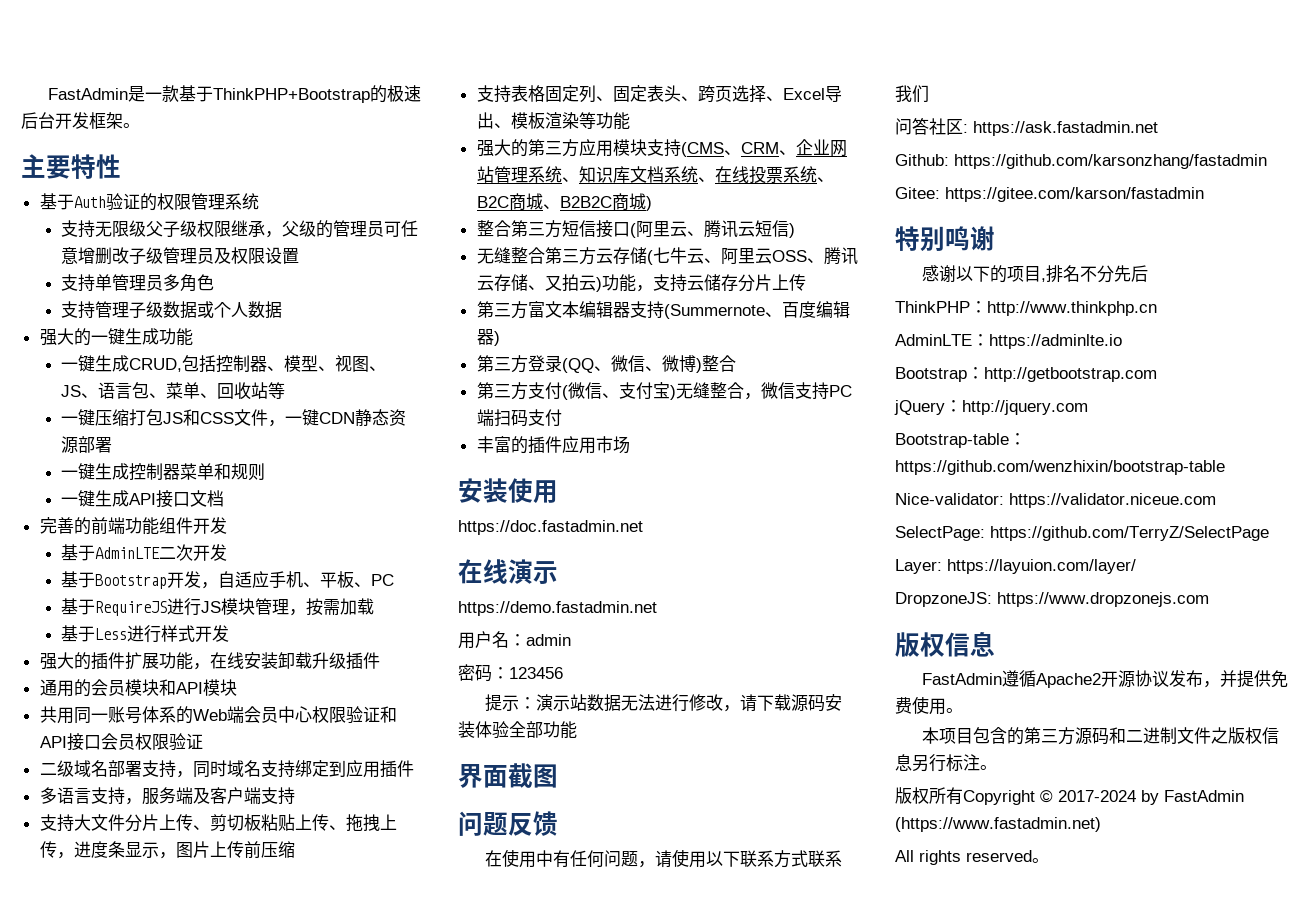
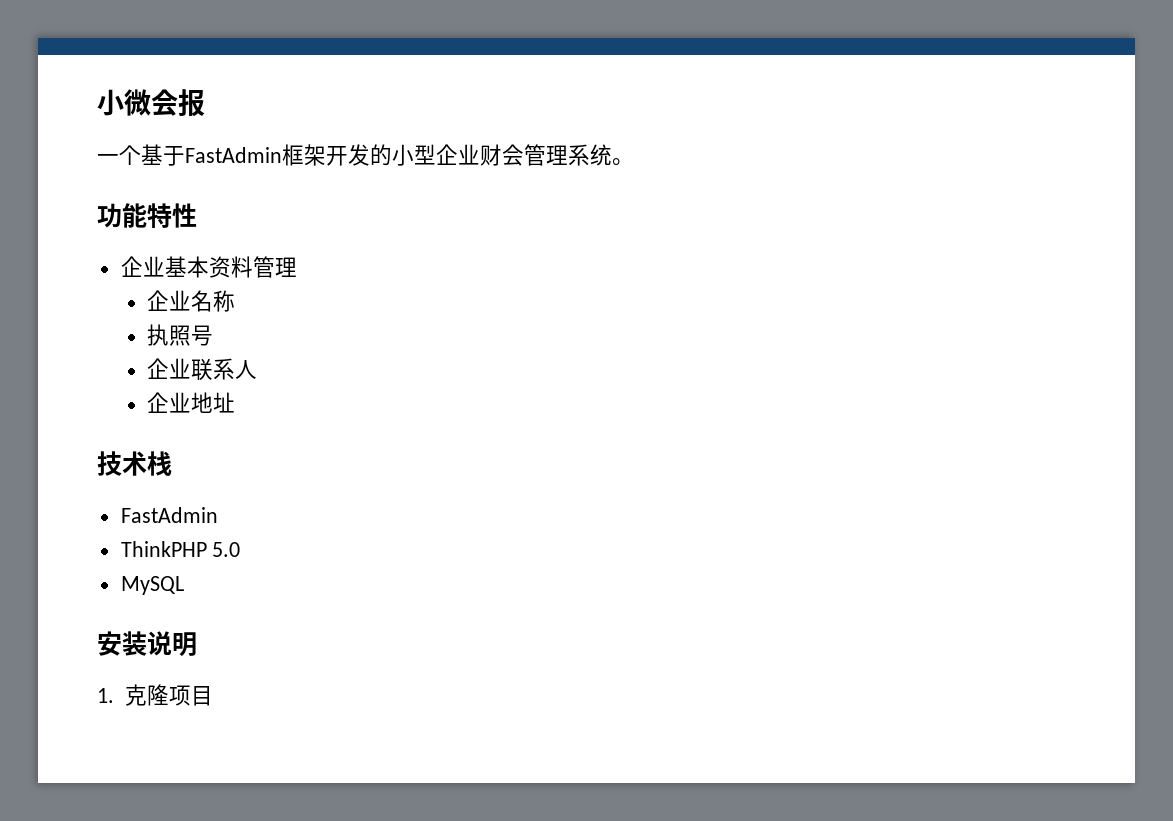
- FastAdmin是一款基于ThinkPHP+Bootstrap的极速后台开发框架。
- 主要特性
- 基于Auth验证的权限管理系统
- 支持无限级父子级权限继承，父级的管理员可任意增删改子级管理员及权限设置
- 支持单管理员多角色
- 支持管理子级数据或个人数据
- 强大的一键生成功能
- 一键生成CRUD,包括控制器、模型、视图、JS、语言包、菜单、回收站等
- 一键压缩打包JS和CSS文件，一键CDN静态资源部署
- 一键生成控制器菜单和规则
- 一键生成API接口文档
- 完善的前端功能组件开发
- 基于AdminLTE二次开发
- 基于Bootstrap开发，自适应手机、平板、PC
- 基于RequireJS进行JS模块管理，按需加载
- 基于Less进行样式开发
- 强大的插件扩展功能，在线安装卸载升级插件
- 通用的会员模块和API模块
- 共用同一账号体系的Web端会员中心权限验证和API接口会员权限验证
- 二级域名部署支持，同时域名支持绑定到应用插件
- 多语言支持，服务端及客户端支持
- 支持大文件分片上传、剪切板粘贴上传、拖拽上传，进度条显示，图片上传前压缩
- 支持表格固定列、固定表头、跨页选择、Excel导出、模板渲染等功能
- 强大的第三方应用模块支持(CMS、CRM、企业网站管理系统、知识库文档系统、在线投票系统、B2C商城、B2B2C商城)
- 整合第三方短信接口(阿里云、腾讯云短信)
- 无缝整合第三方云存储(七牛云、阿里云OSS、腾讯云存储、又拍云)功能，支持云储存分片上传
- 第三方富文本编辑器支持(Summernote、百度编辑器)
- 第三方登录(QQ、微信、微博)整合
- 第三方支付(微信、支付宝)无缝整合，微信支持PC端扫码支付
- 丰富的插件应用市场
- 安装使用
- https://doc.fastadmin.net
- 在线演示
- https://demo.fastadmin.net
- 用户名：admin
- 密码：123456
- 提示：演示站数据无法进行修改，请下载源码安装体验全部功能
- 界面截图
- 问题反馈
- 在使用中有任何问题，请使用以下联系方式联系我们
- 问答社区: https://ask.fastadmin.net
- Github: https://github.com/karsonzhang/fastadmin
- Gitee: https://gitee.com/karson/fastadmin
- 特别鸣谢
- 感谢以下的项目,排名不分先后
- ThinkPHP：http://www.thinkphp.cn
- AdminLTE：https://adminlte.io
- Bootstrap：http://getbootstrap.com
- jQuery：http://jquery.com
- Bootstrap-table：https://github.com/wenzhixin/bootstrap-table
- Nice-validator: https://validator.niceue.com
- SelectPage: https://github.com/TerryZ/SelectPage
- Layer: https://layuion.com/layer/
- DropzoneJS: https://www.dropzonejs.com
- 版权信息
- FastAdmin遵循Apache2开源协议发布，并提供免费使用。
- 本项目包含的第三方源码和二进制文件之版权信息另行标注。
- 版权所有Copyright © 2017-2024 by FastAdmin (https://www.fastadmin.net)
- All rights reserved。
+ 小微会报
+ 一个基于FastAdmin框架开发的小型企业财会管理系统。
+ 功能特性
+ 企业基本资料管理
+ 企业名称
+ 执照号
+ 企业联系人
+ 企业地址
+ 技术栈
+ FastAdmin
+ ThinkPHP 5.0
+ MySQL
+ 安装说明
+ 1.克隆项目

